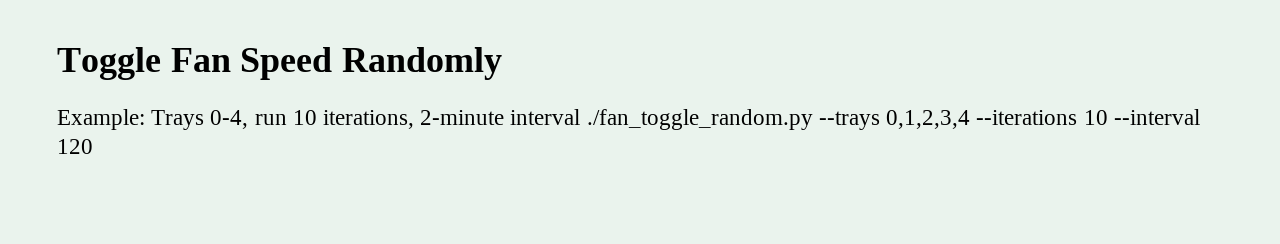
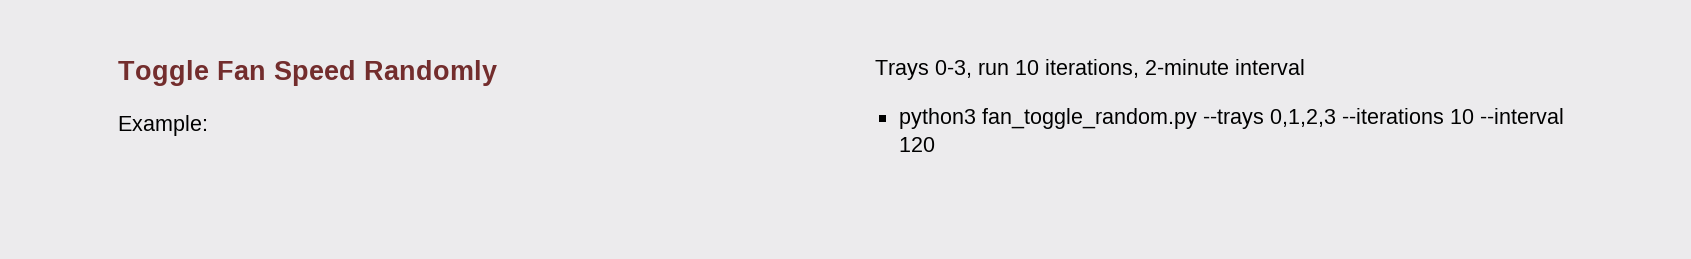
- Example: Trays 0-4, run 10 iterations, 2-minute interval ./fan_toggle_random.py --trays 0,1,2,3,4 --iterations 10 --interval 120
+ Example:
+ Trays 0-3, run 10 iterations, 2-minute interval
+ python3 fan_toggle_random.py --trays 0,1,2,3 --iterations 10 --interval 120

